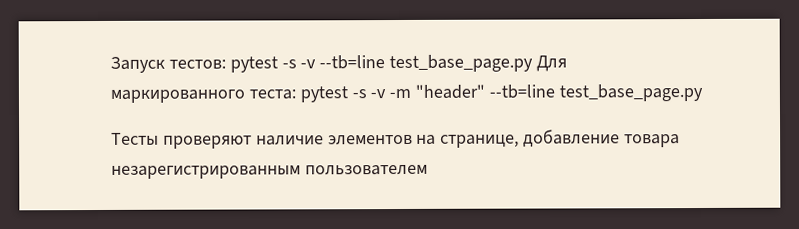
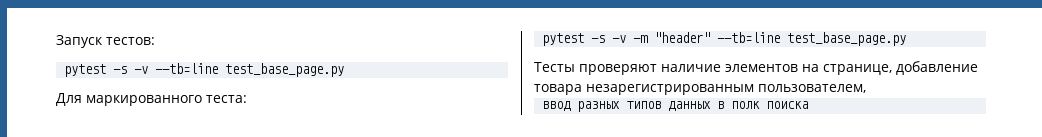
- Запуск тестов: pytest -s -v --tb=line test_base_page.py Для маркированного теста: pytest -s -v -m "header" --tb=line test_base_page.py
+ Запуск тестов:
+ pytest -s -v --tb=line test_base_page.py
+ Для маркированного теста:
+ pytest -s -v -m "header" --tb=line test_base_page.py
- Тесты проверяют наличие элементов на странице, добавление товара незарегистрированным пользователем
+ Тесты проверяют наличие элементов на странице, добавление товара незарегистрированным пользователем,
+ ввод разных типов данных в полк поиска

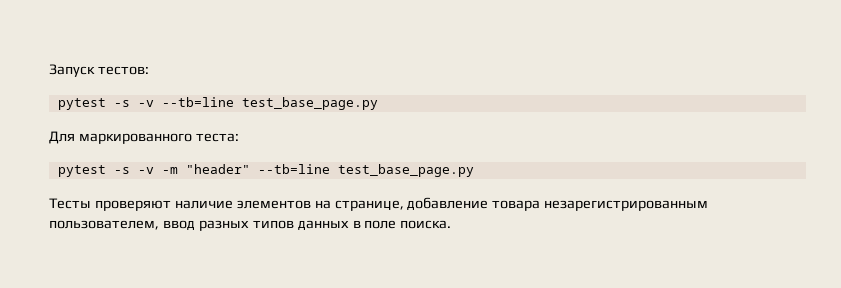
- Тесты проверяют наличие элементов на странице, добавление товара незарегистрированным пользователем,
- ввод разных типов данных в полк поиска
+ Тесты проверяют наличие элементов на странице, добавление товара незарегистрированным пользователем, ввод разных типов данных в поле поиска.

